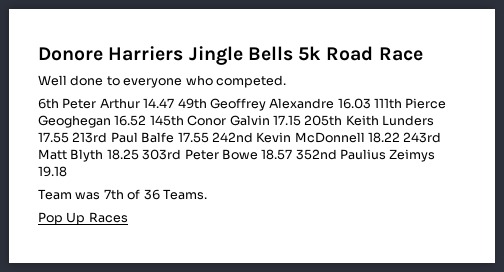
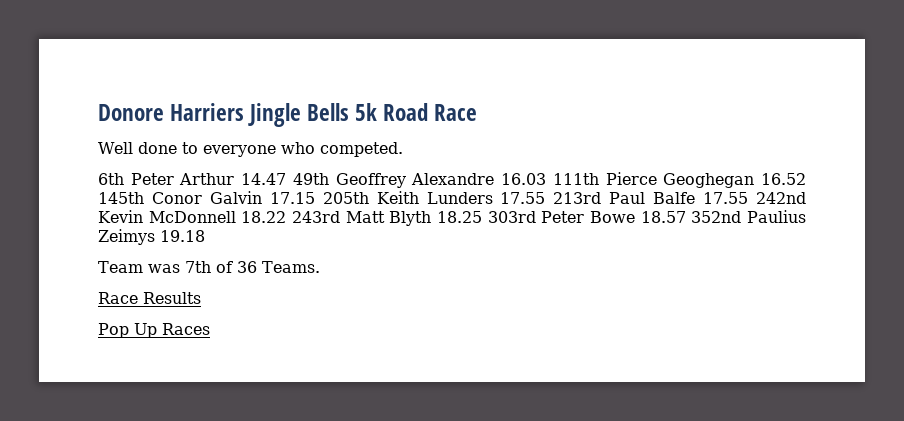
+ Race Results

